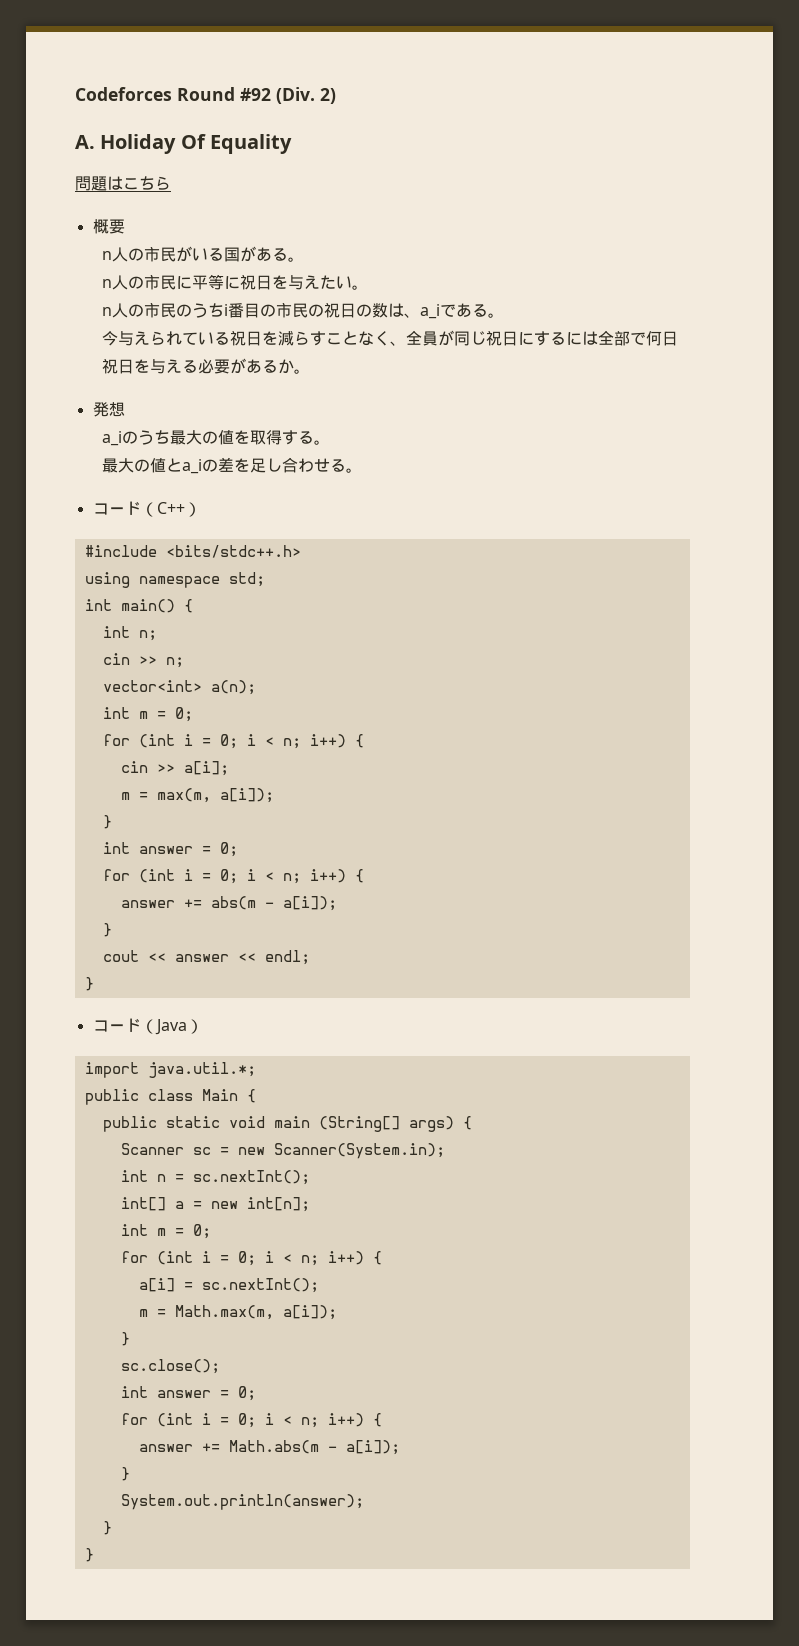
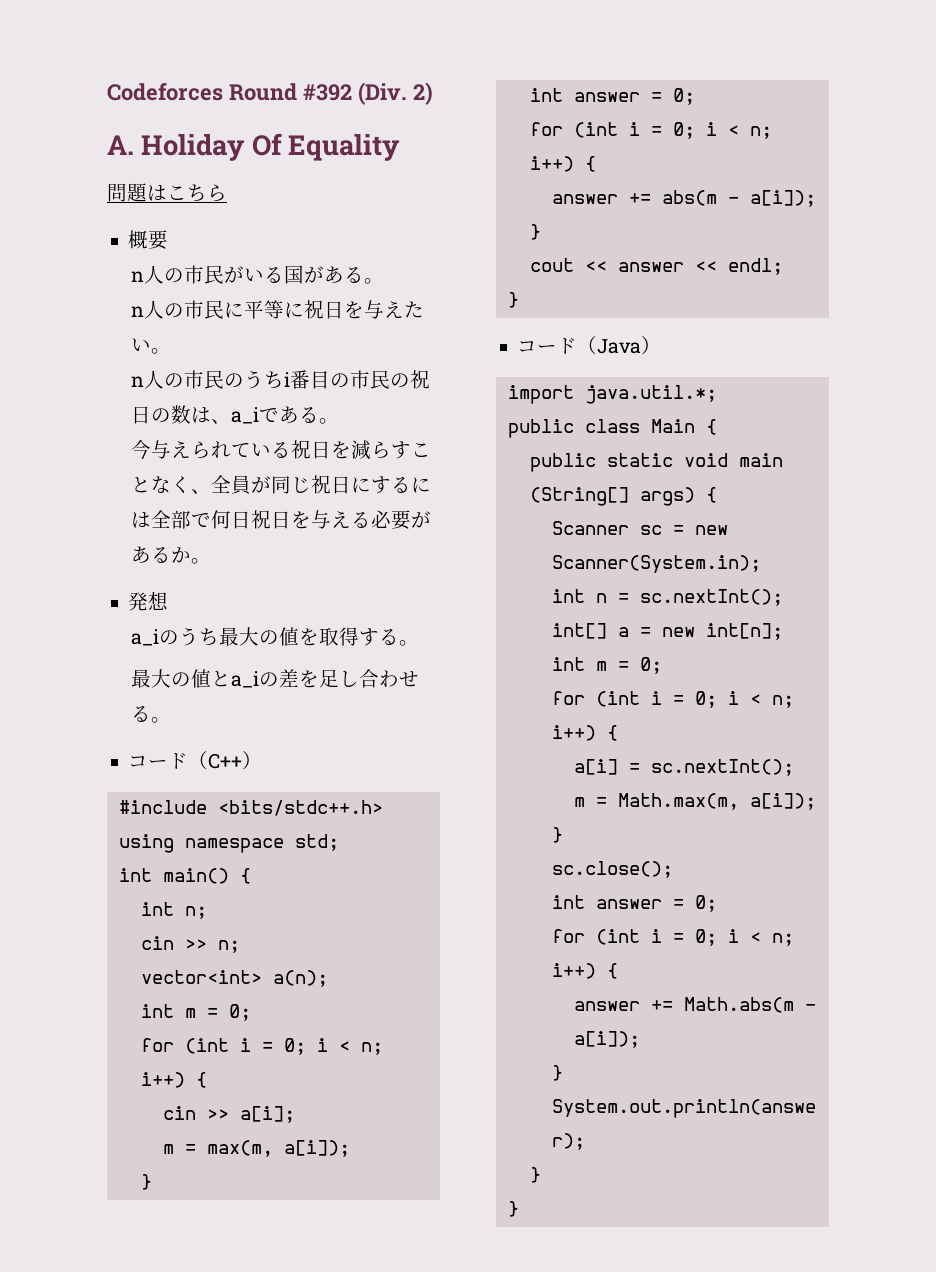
- Codeforces Round #92 (Div. 2)
+ Codeforces Round #392 (Div. 2)

